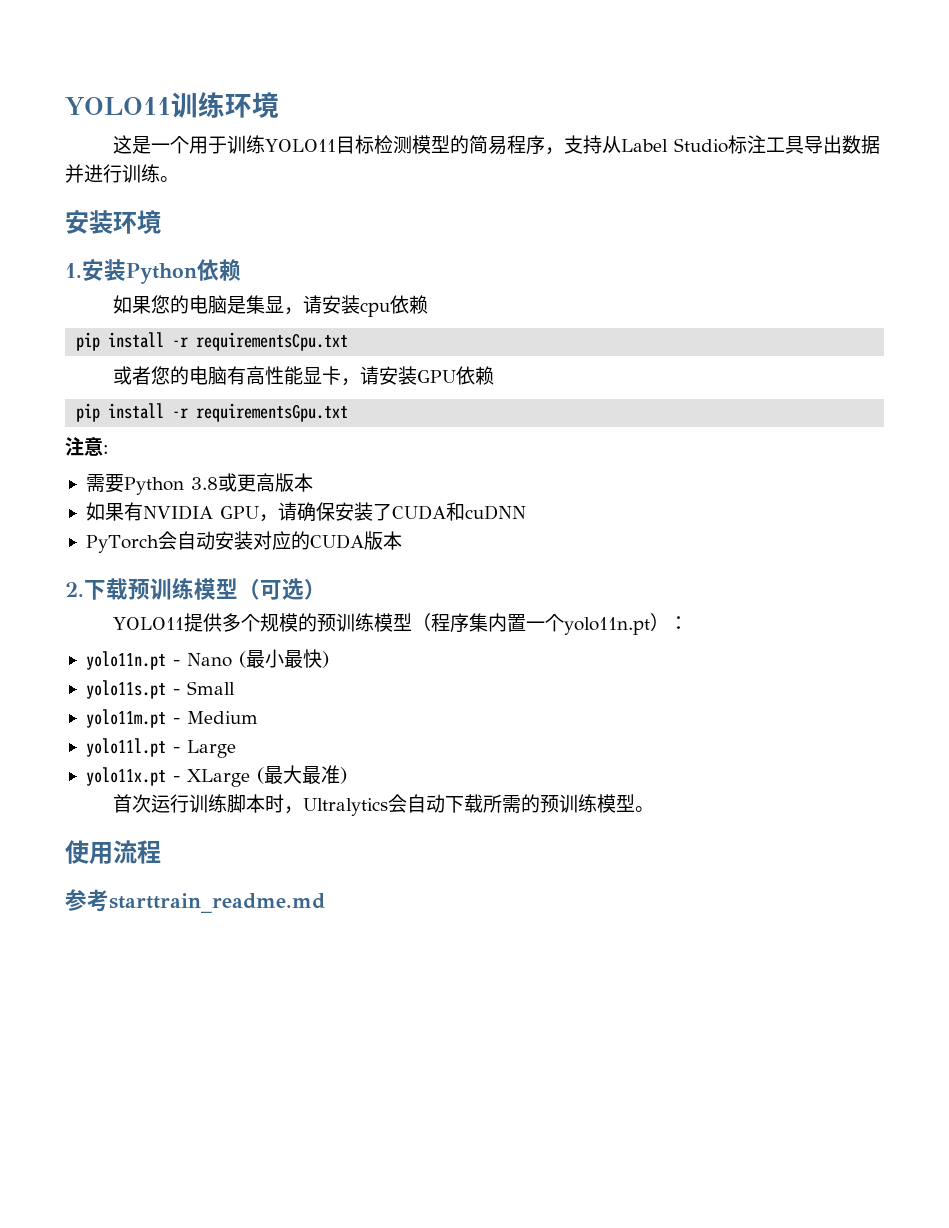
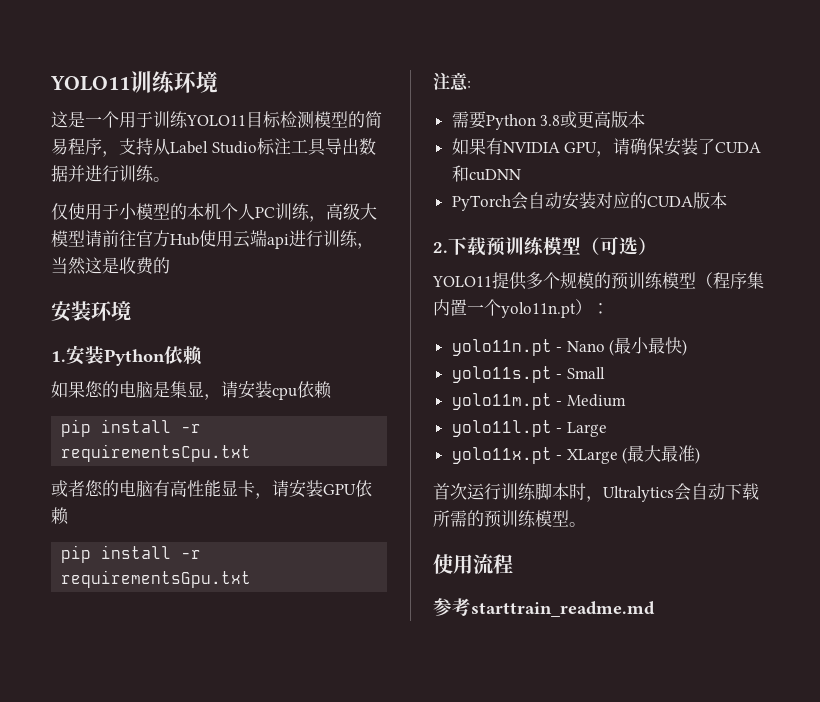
+ 仅使用于小模型的本机个人PC训练，高级大模型请前往官方Hub使用云端api进行训练，当然这是收费的

